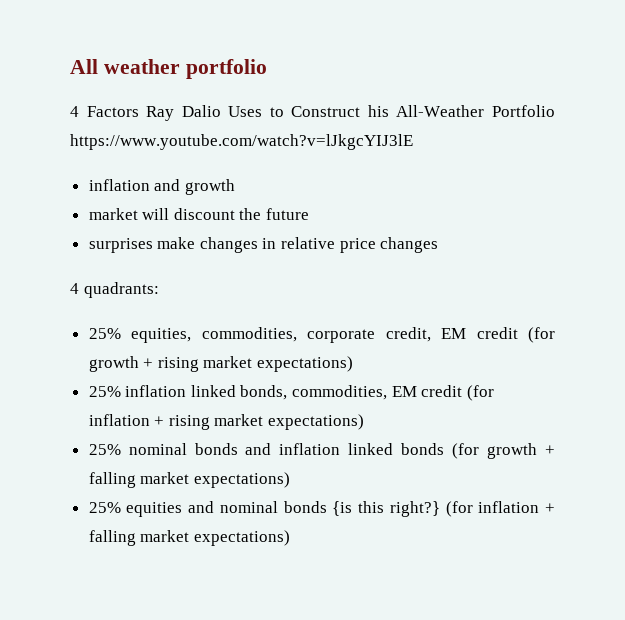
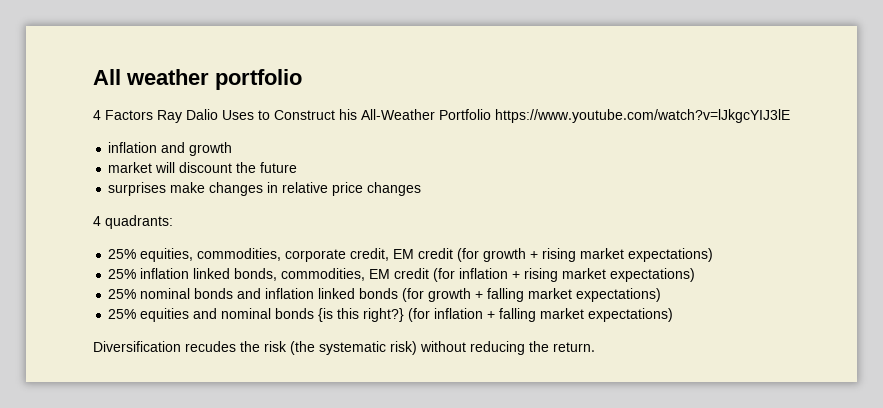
+ Diversification recudes the risk (the systematic risk) without reducing the return.

